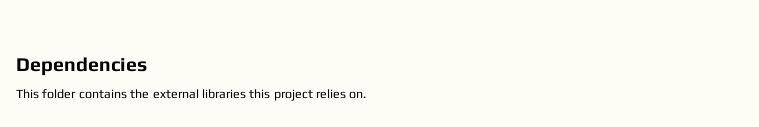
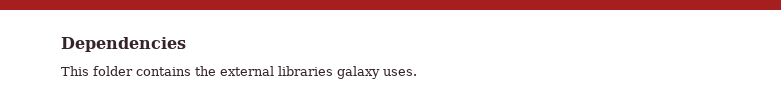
- This folder contains the external libraries this project relies on.
+ This folder contains the external libraries galaxy uses.

